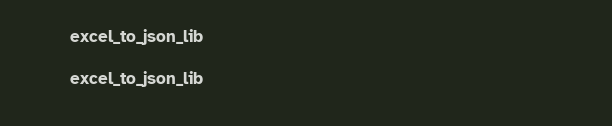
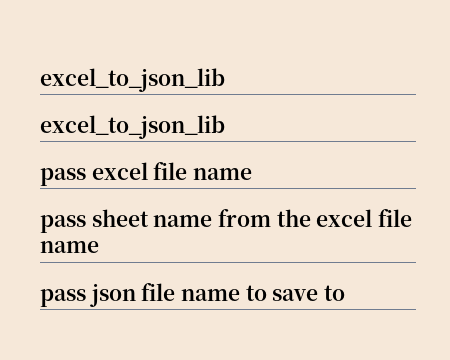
+ pass excel file name
+ pass sheet name from the excel file name
+ pass json file name to save to

